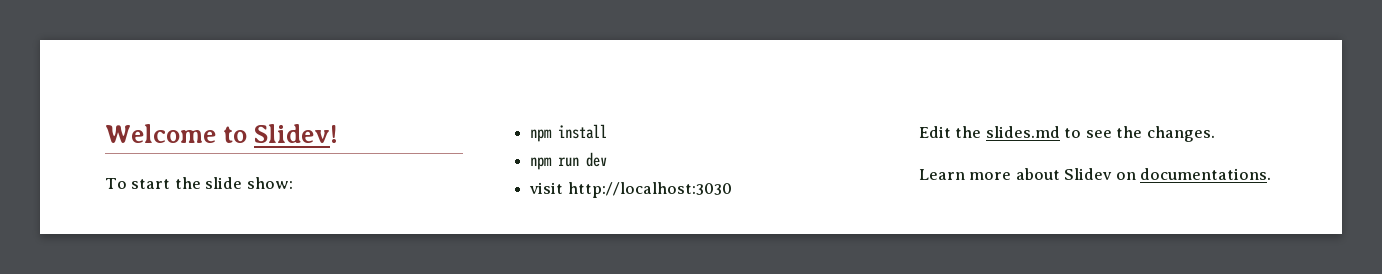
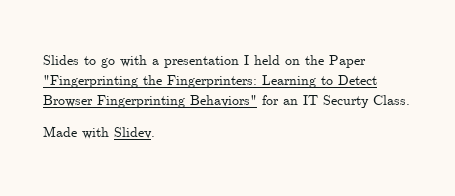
- Welcome to Slidev!
- To start the slide show:
- npm install
- npm run dev
- visit http://localhost:3030
- Edit the slides.md to see the changes.
- Learn more about Slidev on documentations.
+ Slides to go with a presentation I held on the Paper "Fingerprinting the Fingerprinters: Learning to Detect Browser Fingerprinting Behaviors" for an IT Securty Class.
+ Made with Slidev.

